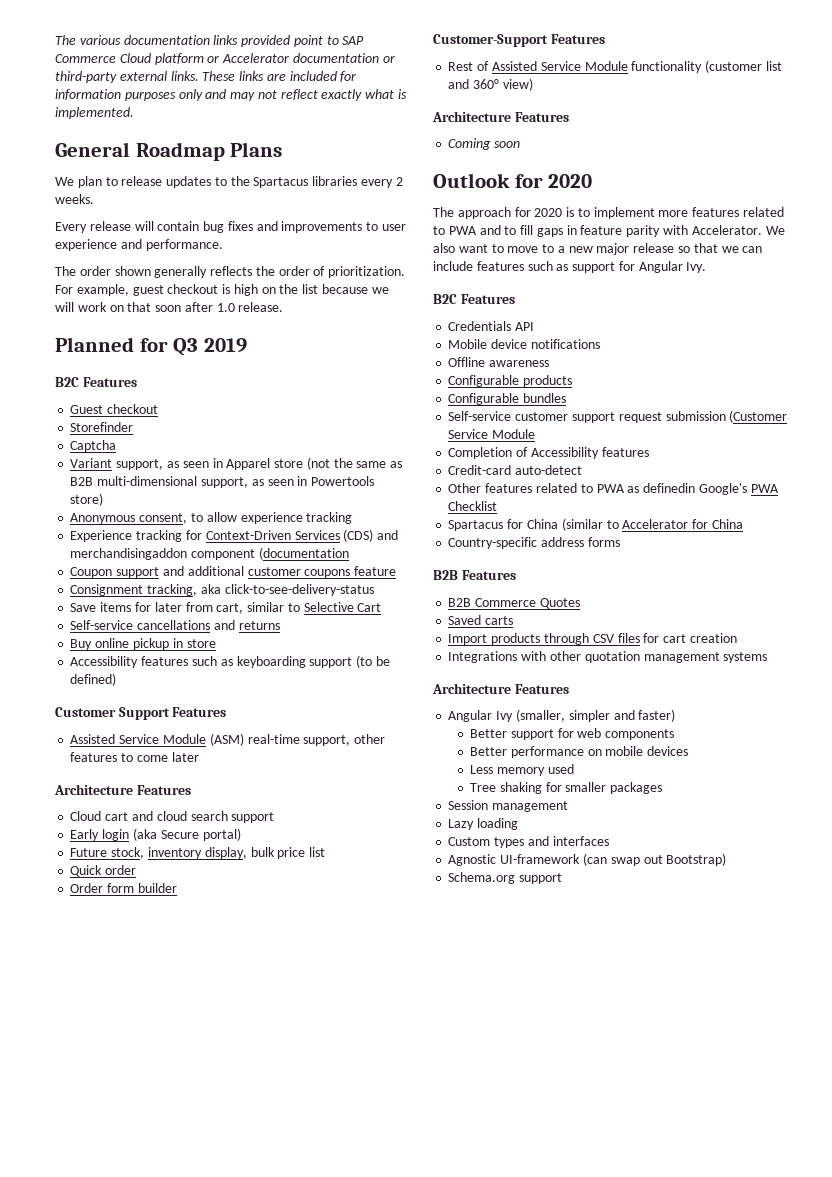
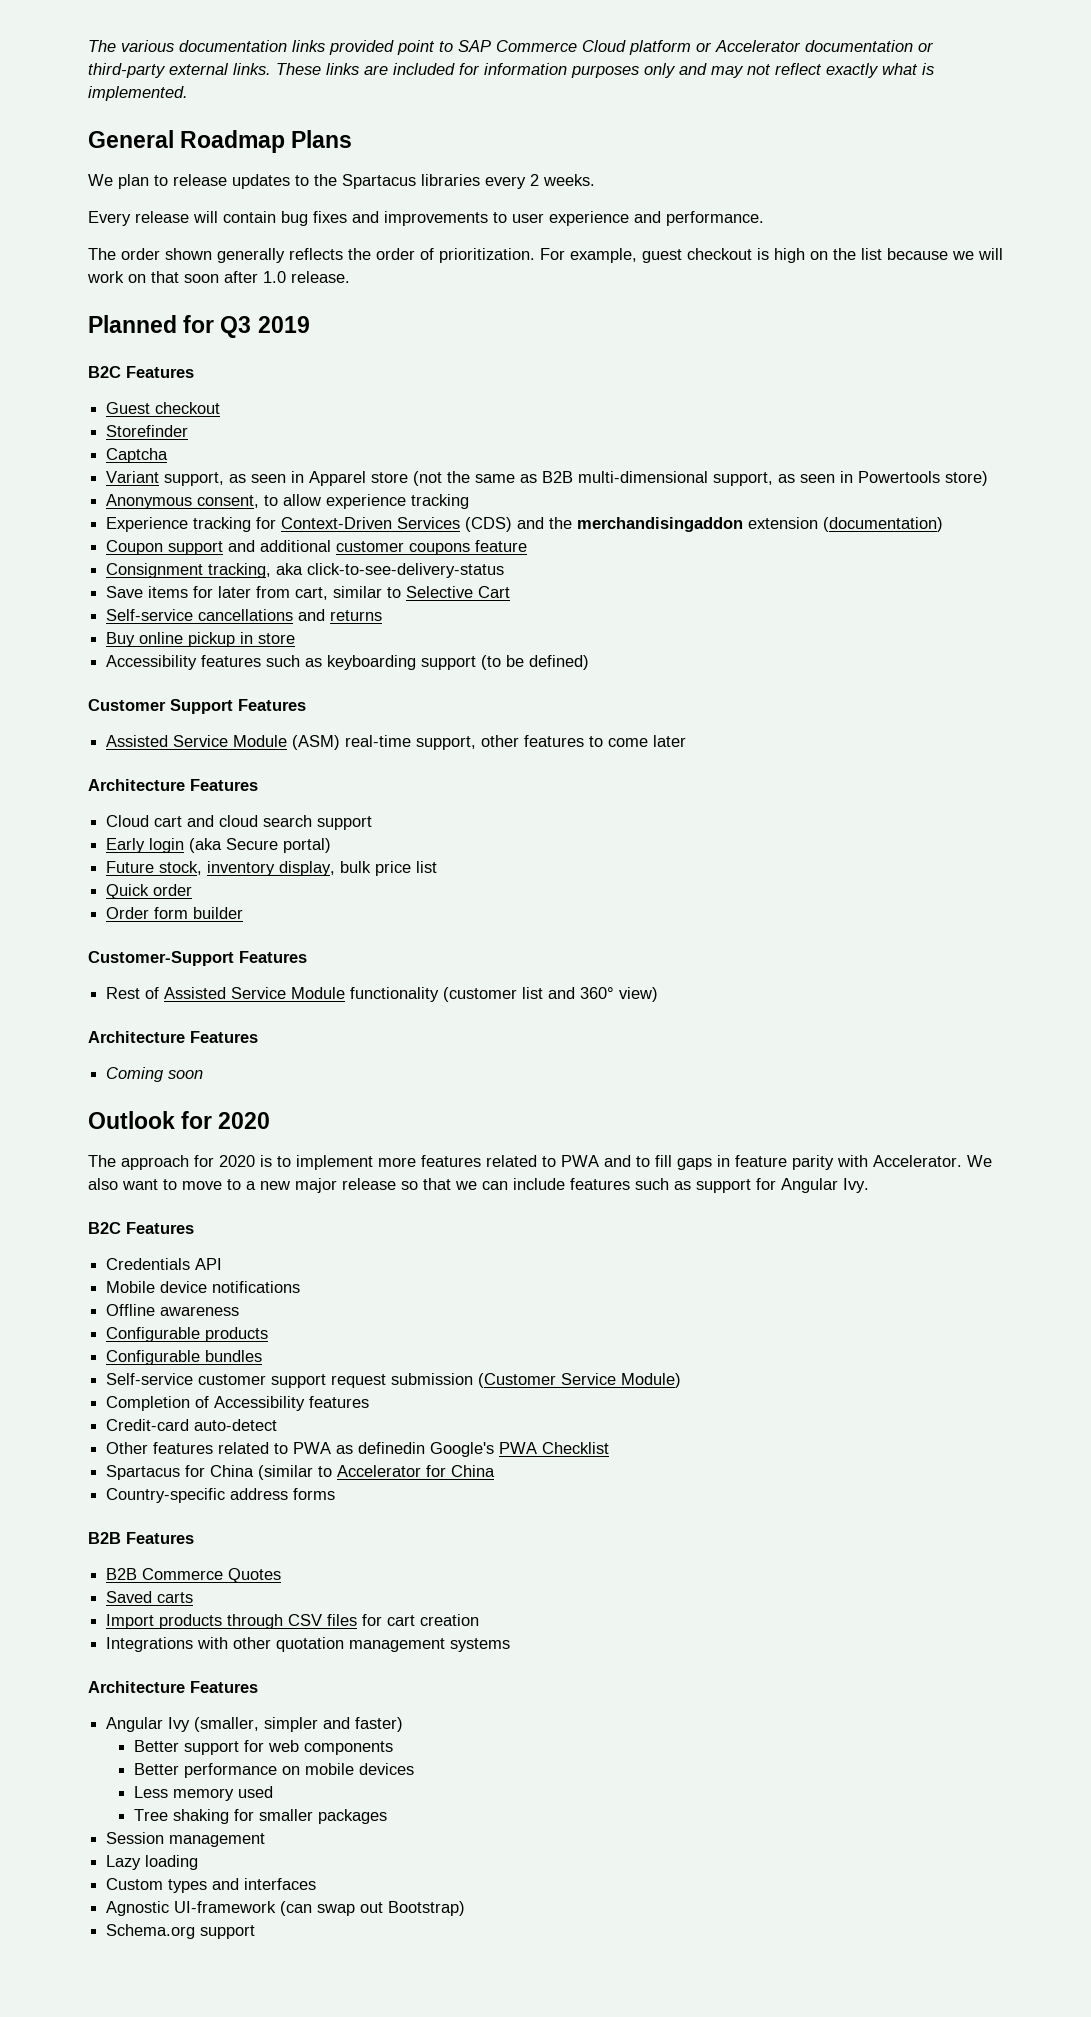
- Experience tracking for Context-Driven Services (CDS) and merchandisingaddon component (documentation
+ Experience tracking for Context-Driven Services (CDS) and the merchandisingaddon extension (documentation)
- Self-service customer support request submission (Customer Service Module
+ Self-service customer support request submission (Customer Service Module)

